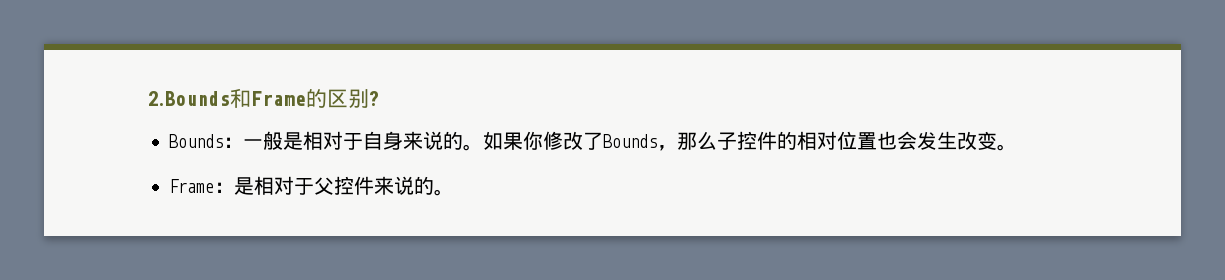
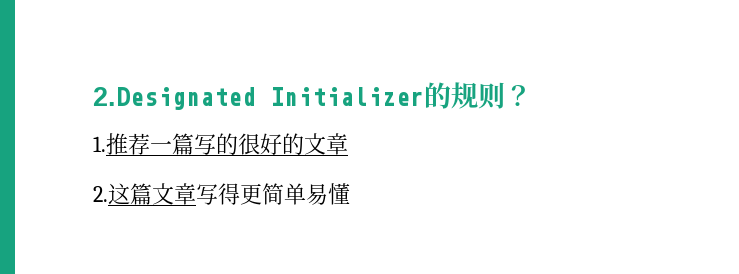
- 2.Bounds和Frame的区别?
- Bounds：一般是相对于自身来说的。如果你修改了Bounds，那么子控件的相对位置也会发生改变。
- Frame：是相对于父控件来说的。
+ 2.Designated Initializer的规则？
+ 1.推荐一篇写的很好的文章
+ 2.这篇文章写得更简单易懂

